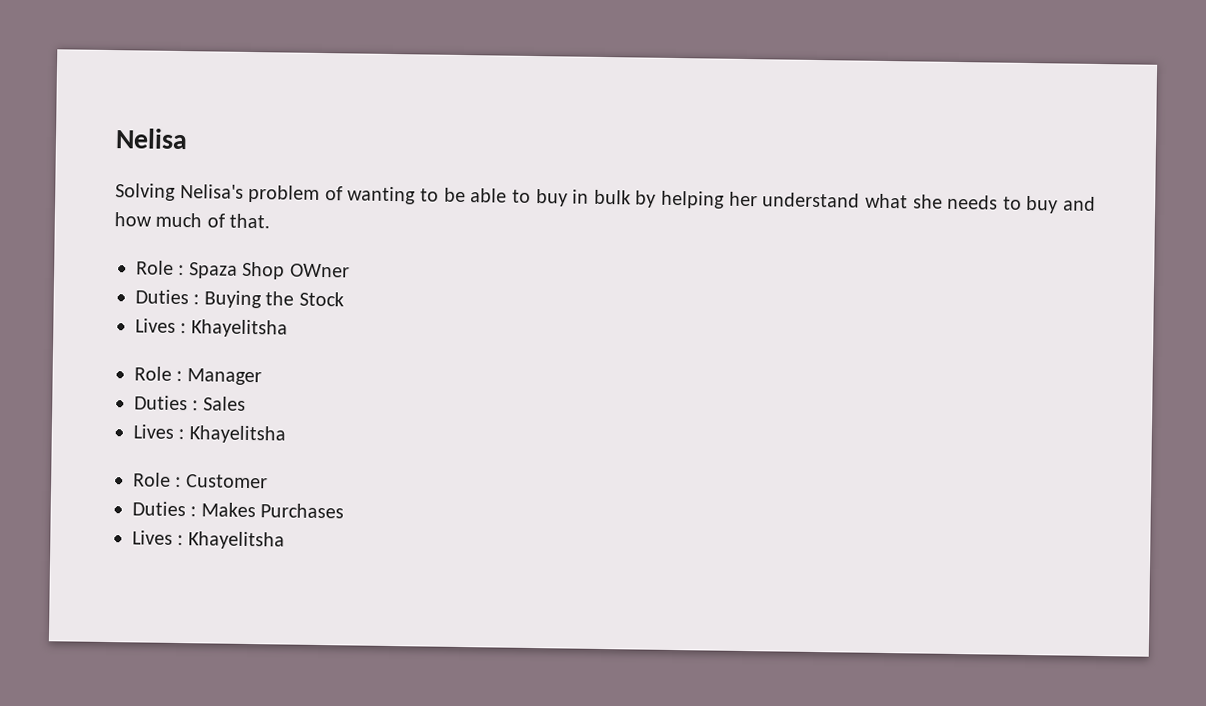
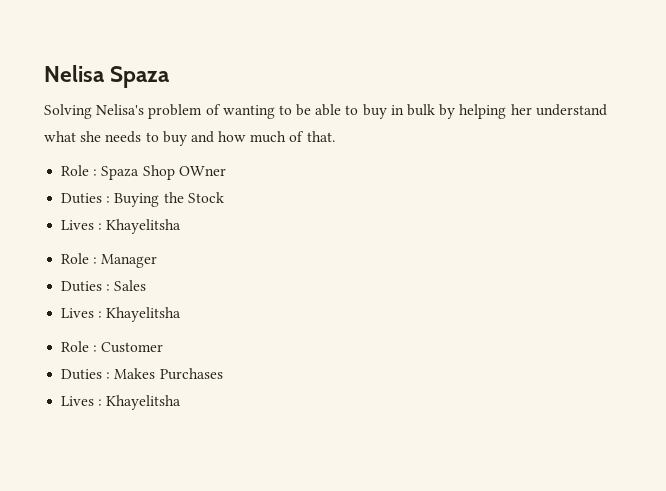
- Nelisa
+ Nelisa Spaza

